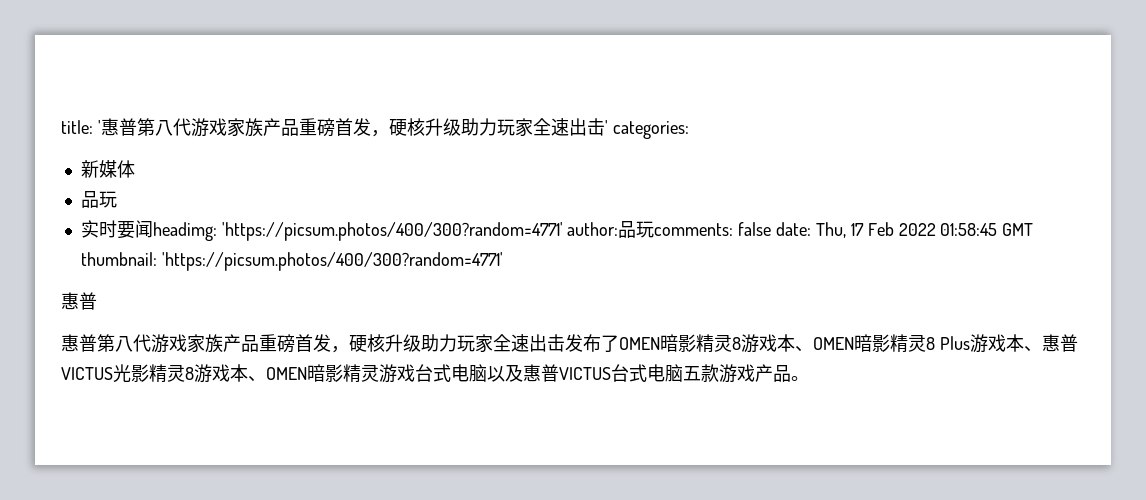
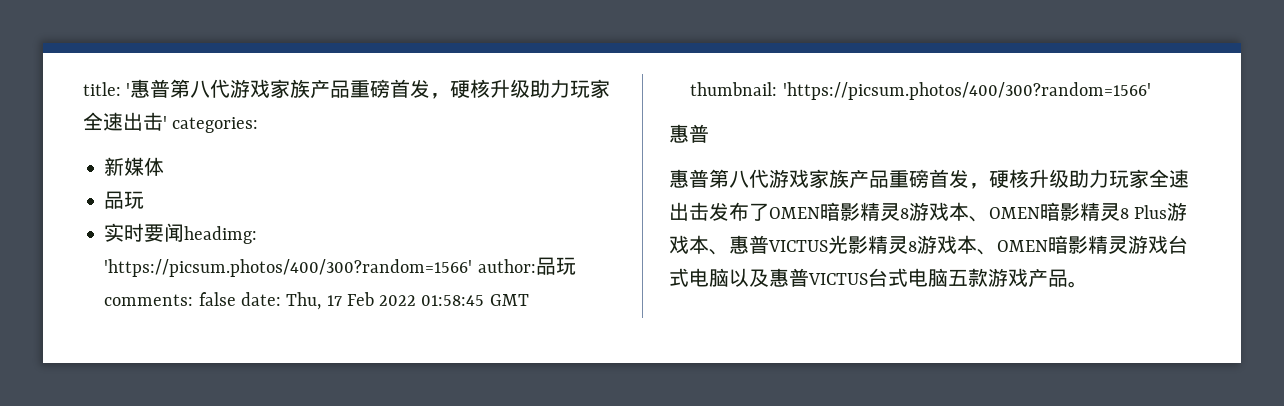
- 实时要闻headimg: 'https://picsum.photos/400/300?random=4771' author:品玩comments: false date: Thu, 17 Feb 2022 01:58:45 GMT thumbnail: 'https://picsum.photos/400/300?random=4771'
+ 实时要闻headimg: 'https://picsum.photos/400/300?random=1566' author:品玩comments: false date: Thu, 17 Feb 2022 01:58:45 GMT thumbnail: 'https://picsum.photos/400/300?random=1566'

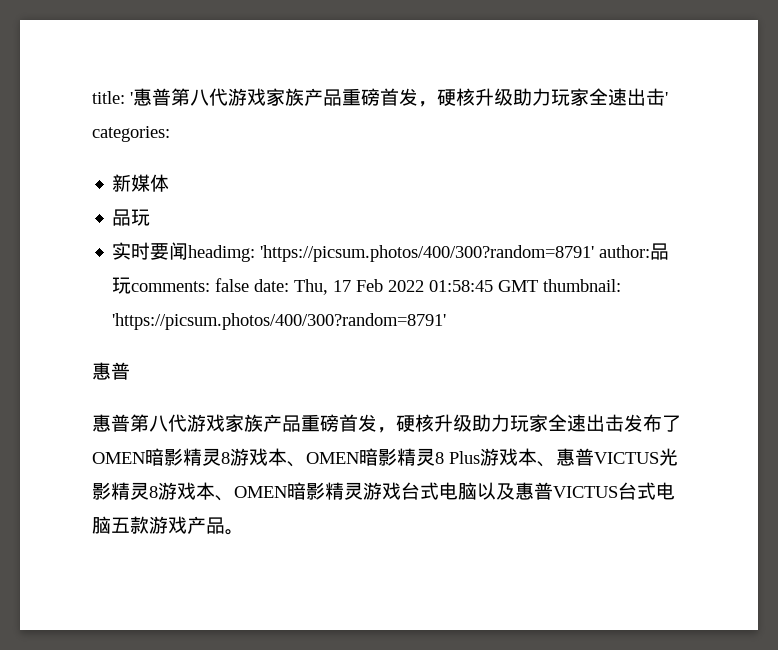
- 实时要闻headimg: 'https://picsum.photos/400/300?random=1566' author:品玩comments: false date: Thu, 17 Feb 2022 01:58:45 GMT thumbnail: 'https://picsum.photos/400/300?random=1566'
+ 实时要闻headimg: 'https://picsum.photos/400/300?random=8791' author:品玩comments: false date: Thu, 17 Feb 2022 01:58:45 GMT thumbnail: 'https://picsum.photos/400/300?random=8791'

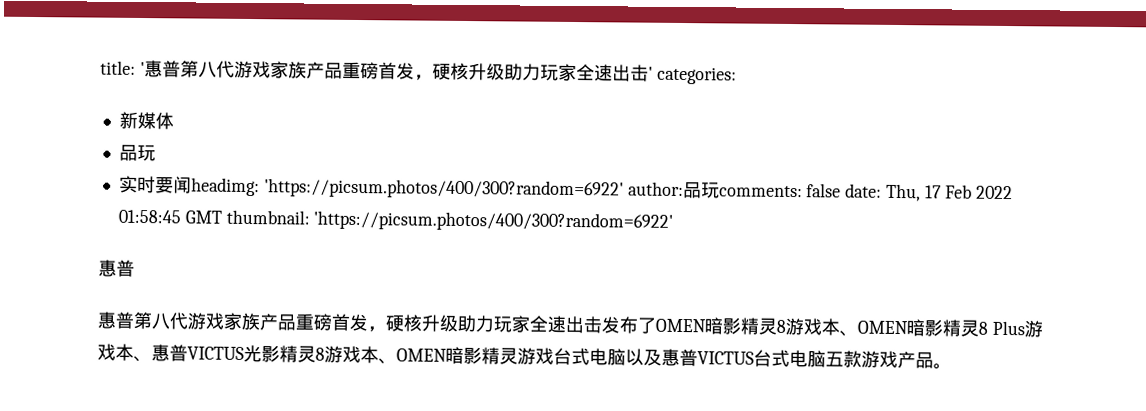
- 实时要闻headimg: 'https://picsum.photos/400/300?random=8791' author:品玩comments: false date: Thu, 17 Feb 2022 01:58:45 GMT thumbnail: 'https://picsum.photos/400/300?random=8791'
+ 实时要闻headimg: 'https://picsum.photos/400/300?random=6922' author:品玩comments: false date: Thu, 17 Feb 2022 01:58:45 GMT thumbnail: 'https://picsum.photos/400/300?random=6922'

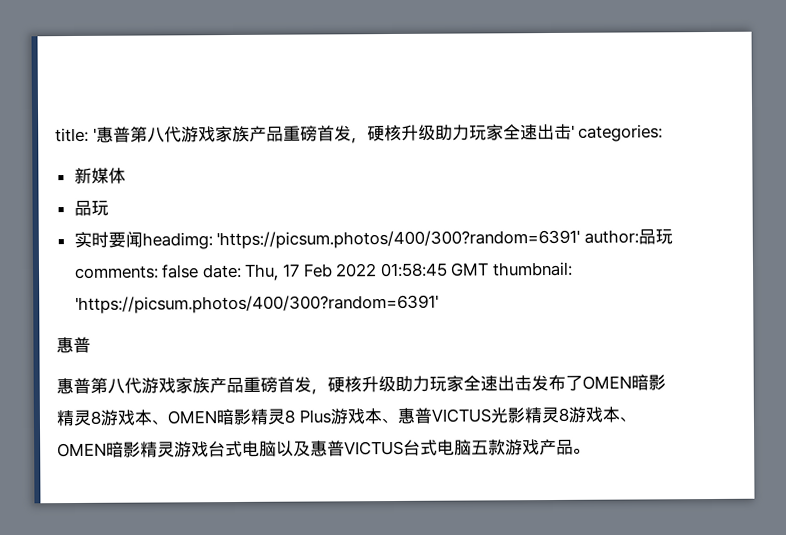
- 实时要闻headimg: 'https://picsum.photos/400/300?random=6922' author:品玩comments: false date: Thu, 17 Feb 2022 01:58:45 GMT thumbnail: 'https://picsum.photos/400/300?random=6922'
+ 实时要闻headimg: 'https://picsum.photos/400/300?random=6391' author:品玩comments: false date: Thu, 17 Feb 2022 01:58:45 GMT thumbnail: 'https://picsum.photos/400/300?random=6391'

